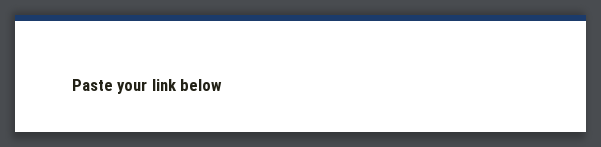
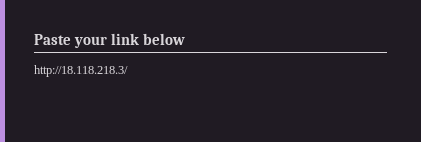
+ http://18.118.218.3/

